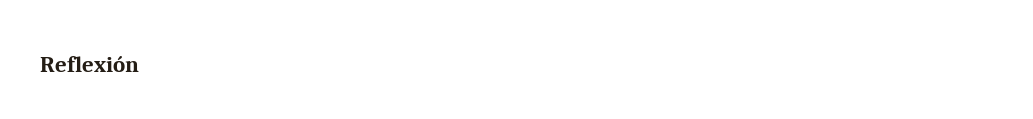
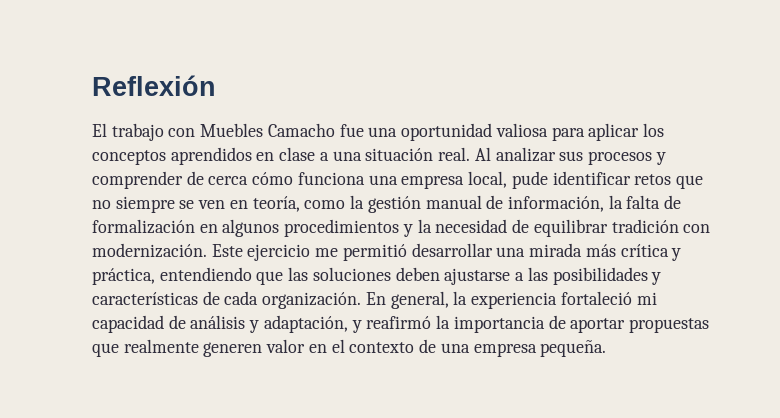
+ El trabajo con Muebles Camacho fue una oportunidad valiosa para aplicar los conceptos aprendidos en clase a una situación real. Al analizar sus procesos y comprender de cerca cómo funciona una empresa local, pude identificar retos que no siempre se ven en teoría, como la gestión manual de información, la falta de formalización en algunos procedimientos y la necesidad de equilibrar tradición con modernización. Este ejercicio me permitió desarrollar una mirada más crítica y práctica, entendiendo que las soluciones deben ajustarse a las posibilidades y características de cada organización. En general, la experiencia fortaleció mi capacidad de análisis y adaptación, y reafirmó la importancia de aportar propuestas que realmente generen valor en el contexto de una empresa pequeña.

